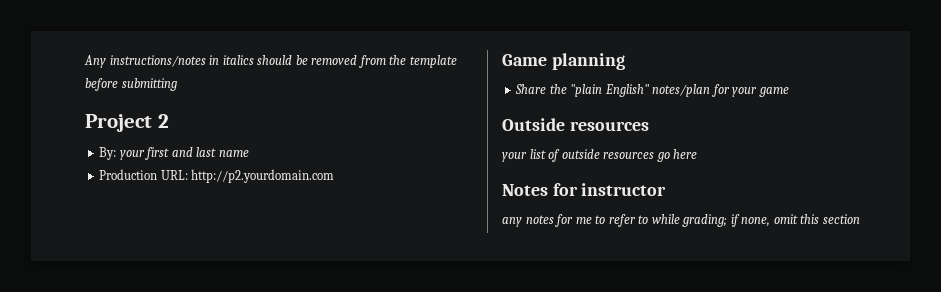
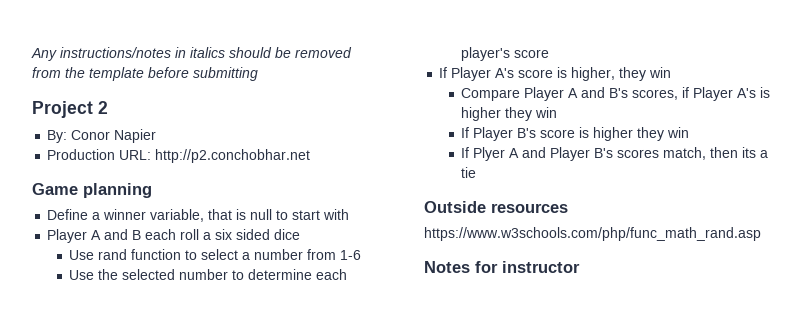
- By: your first and last name
+ By: Conor Napier
- Production URL: http://p2.yourdomain.com
+ Production URL: http://p2.conchobhar.net
- Share the "plain English" notes/plan for your game
+ Define a winner variable, that is null to start with
+ Player A and B each roll a six sided dice
+ Use rand function to select a number from 1-6
+ Use the selected number to determine each player's score
+ If Player A's score is higher, they win
+ Compare Player A and B's scores, if Player A's is higher they win
+ If Player B's score is higher they win
+ If Plyer A and Player B's scores match, then its a tie
  Outside resources
- your list of outside resources go here
+ https://www.w3schools.com/php/func_math_rand.asp
  Notes for instructor
- any notes for me to refer to while grading; if none, omit this section

